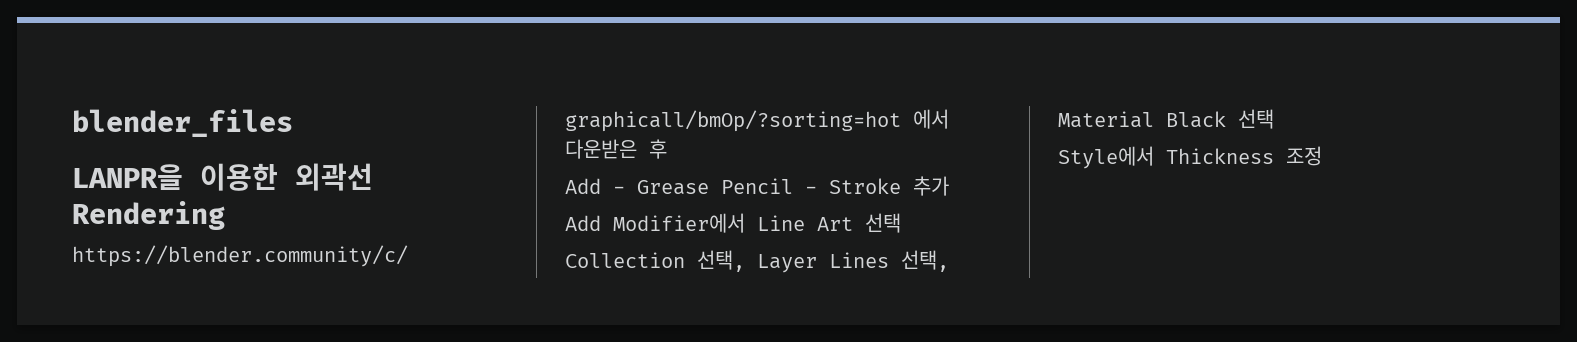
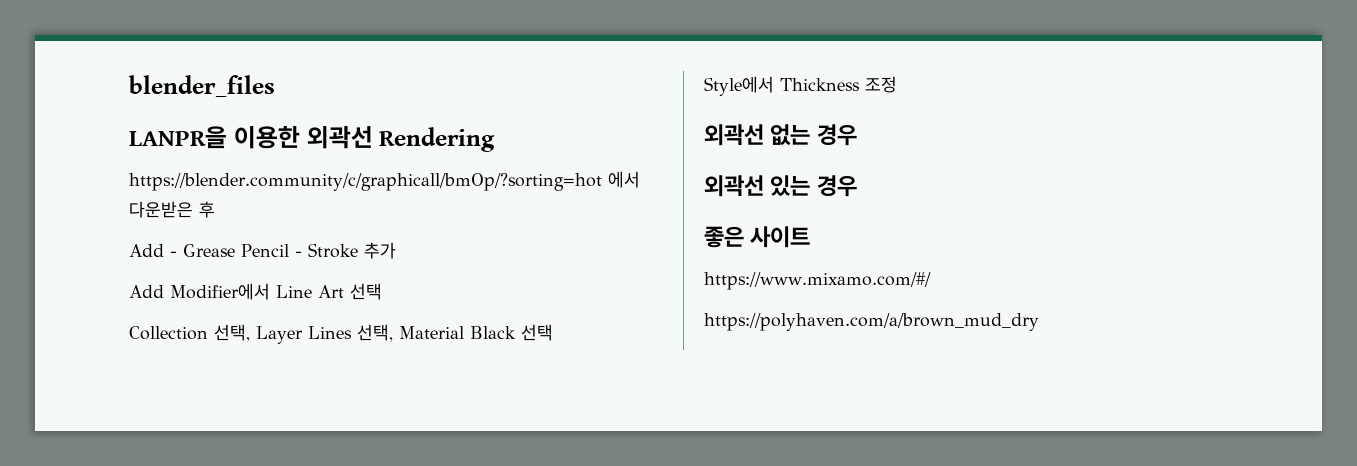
+ 외곽선 없는 경우
+ 외곽선 있는 경우
+ 좋은 사이트
+ https://www.mixamo.com/#/
+ https://polyhaven.com/a/brown_mud_dry

